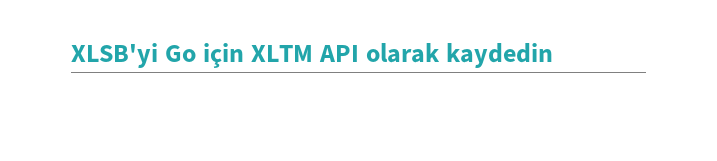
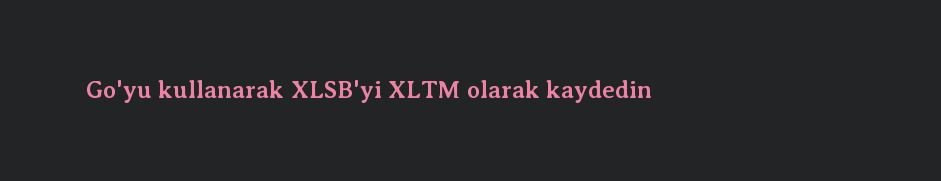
- XLSB'yi Go için XLTM API olarak kaydedin
+ Go'yu kullanarak XLSB'yi XLTM olarak kaydedin

